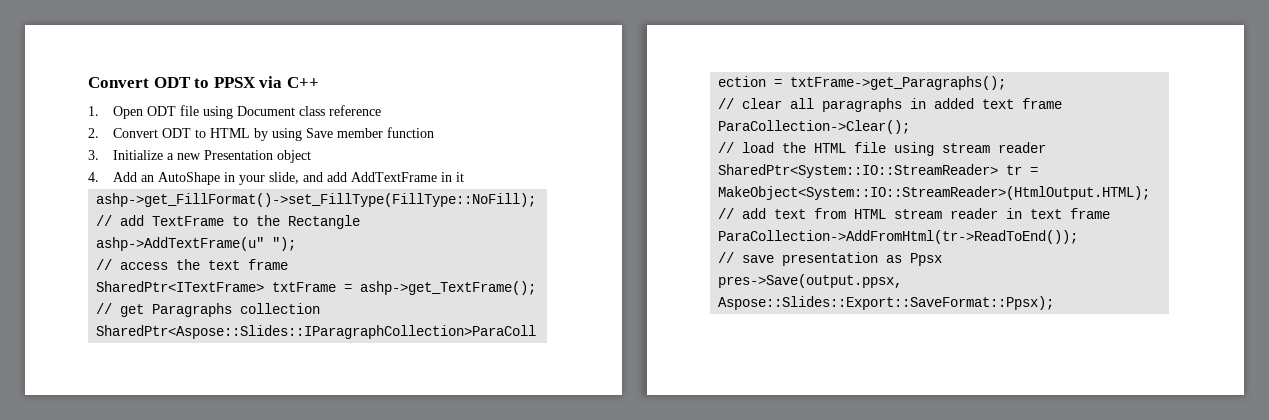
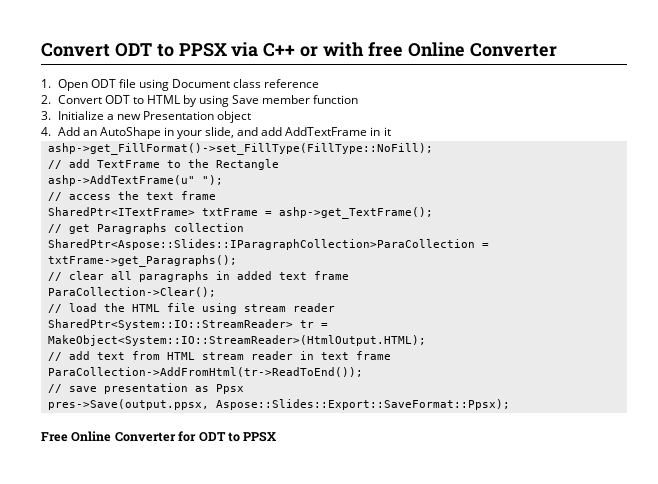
- Convert ODT to PPSX via C++
+ Convert ODT to PPSX via C++ or with free Online Converter
+ Free Online Converter for ODT to PPSX

